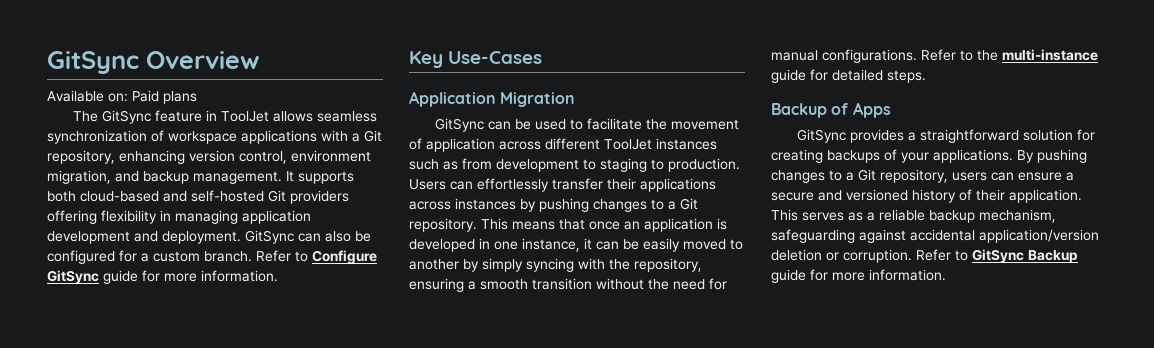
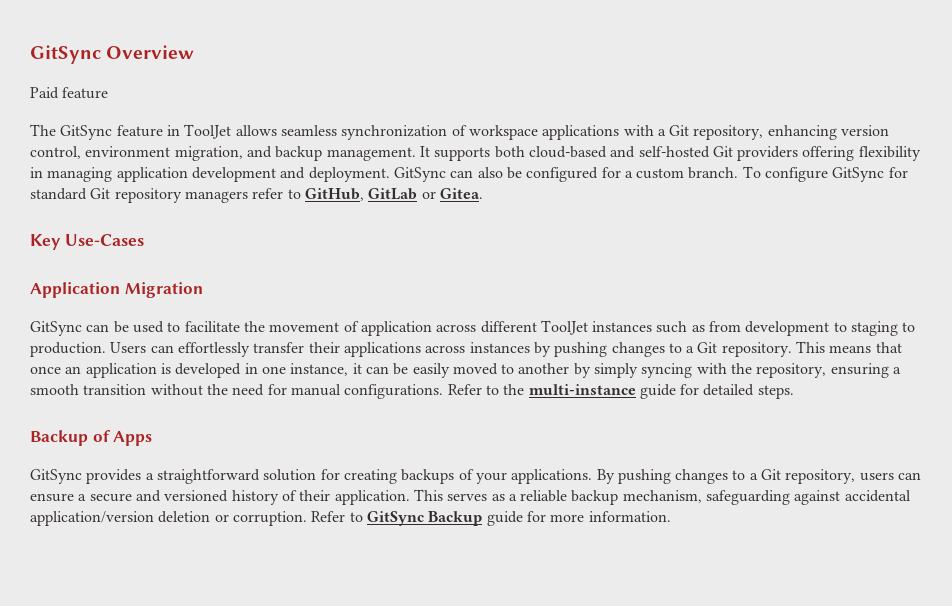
- Available on: Paid plans
+ Paid feature
- Refer to Configure GitSync guide for more information.
+ To configure GitSync for standard Git repository managers refer to GitHub, GitLab or Gitea.

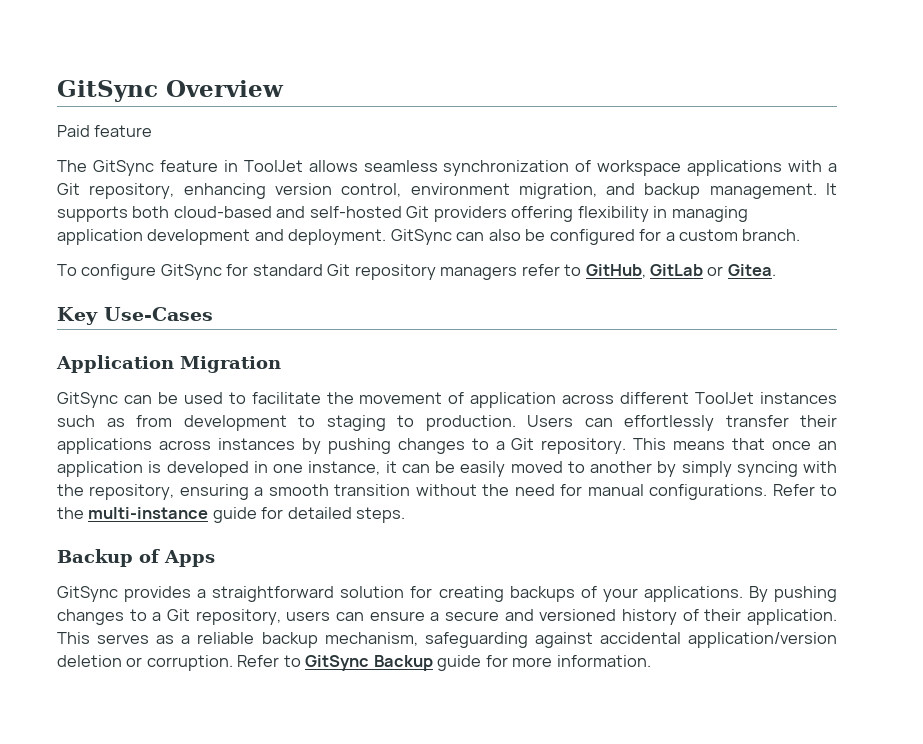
- GitSync can also be configured for a custom branch. To configure GitSync for standard Git repository managers refer to GitHub, GitLab or Gitea.
+ GitSync can also be configured for a custom branch.
+ To configure GitSync for standard Git repository managers refer to GitHub, GitLab or Gitea.

